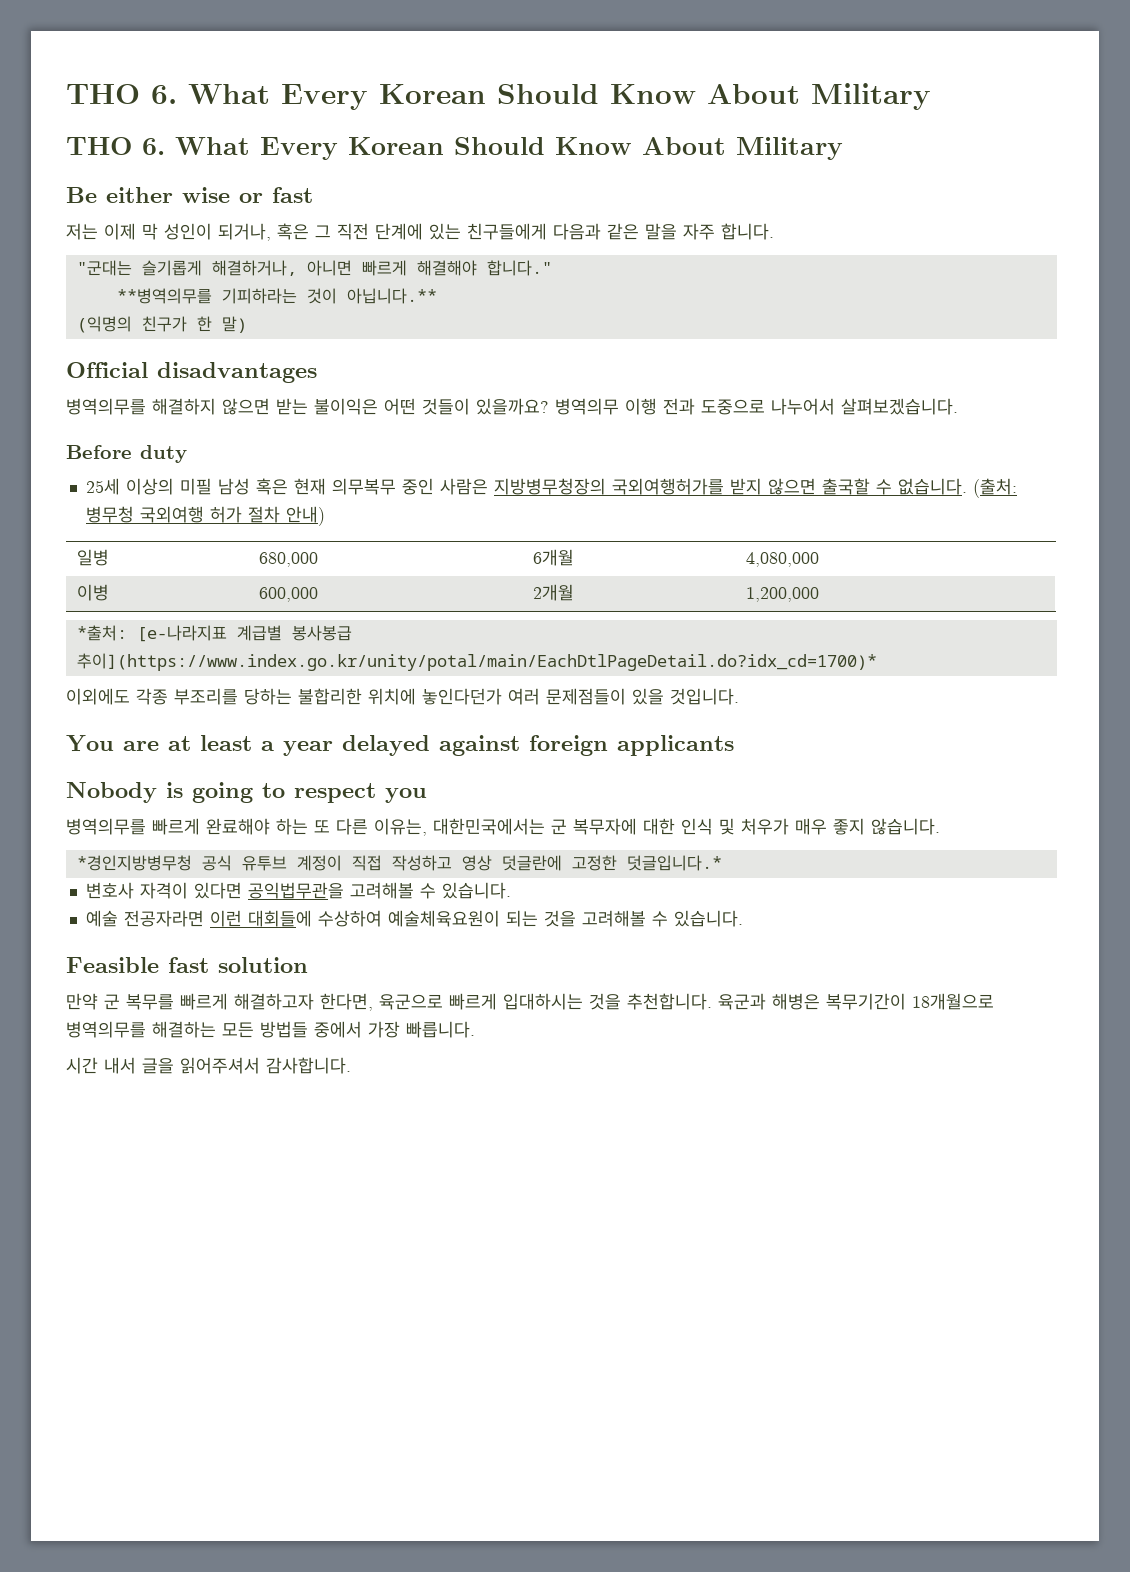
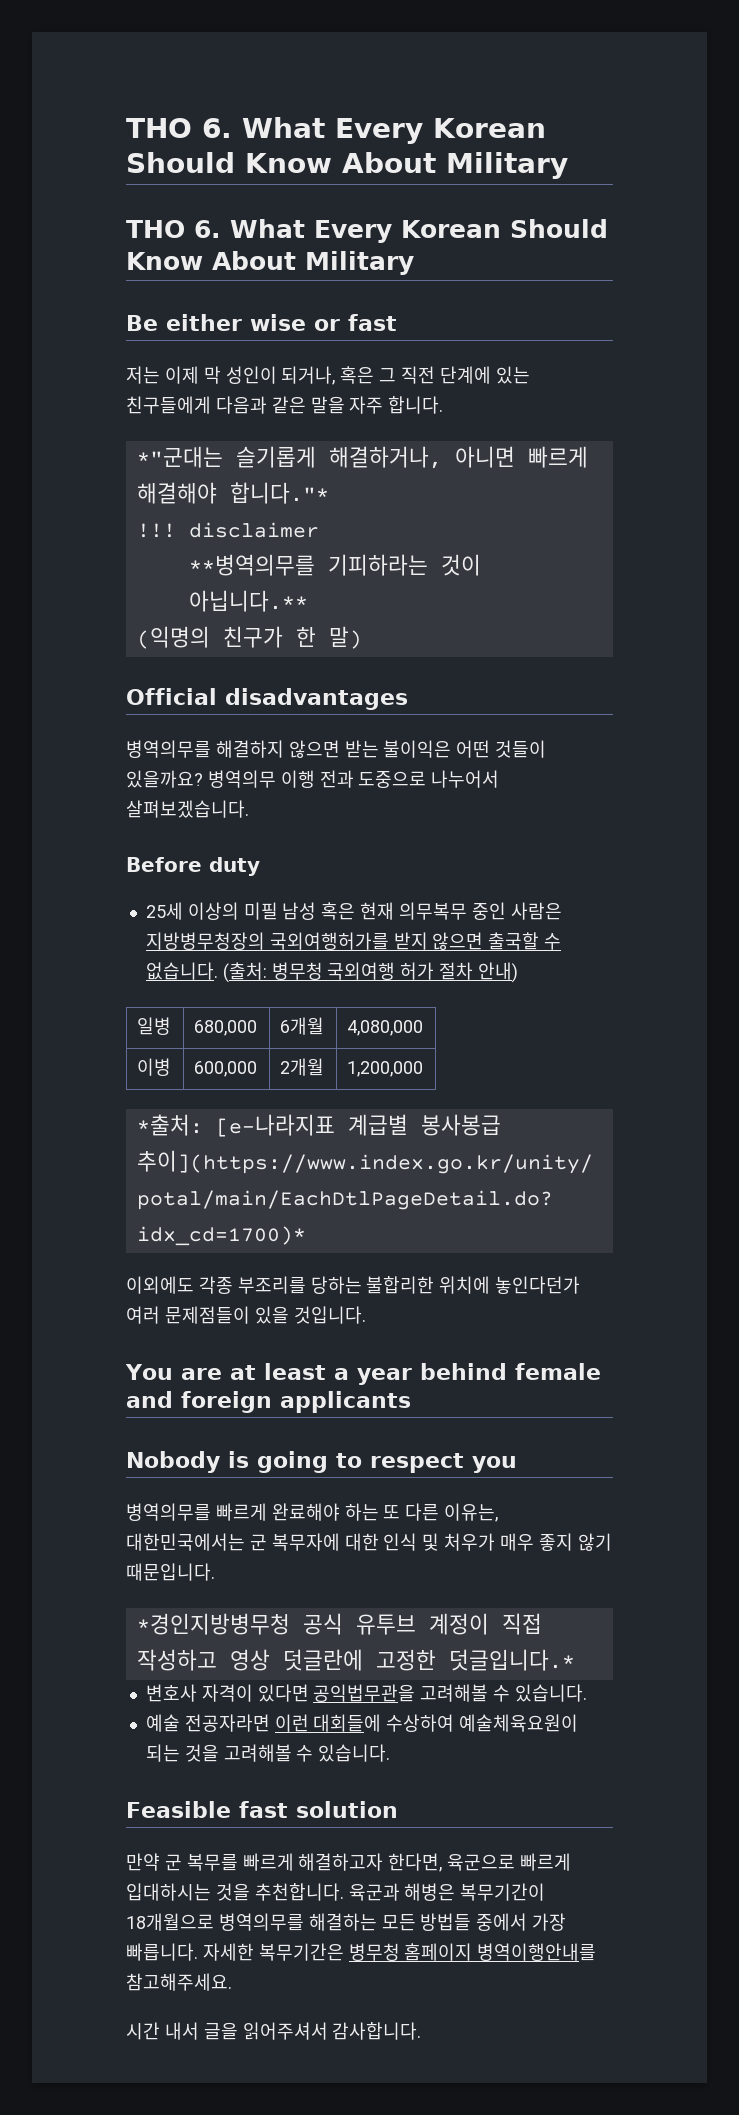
- "군대는 슬기롭게 해결하거나, 아니면 빠르게 해결해야 합니다."
+ *"군대는 슬기롭게 해결하거나, 아니면 빠르게 해결해야 합니다."*
+ !!! disclaimer
- You are at least a year delayed against foreign applicants
+ You are at least a year behind female and foreign applicants
- 병역의무를 빠르게 완료해야 하는 또 다른 이유는, 대한민국에서는 군 복무자에 대한 인식 및 처우가 매우 좋지 않습니다.
+ 병역의무를 빠르게 완료해야 하는 또 다른 이유는, 대한민국에서는 군 복무자에 대한 인식 및 처우가 매우 좋지 않기 때문입니다.
+ 자세한 복무기간은 병무청 홈페이지 병역이행안내를 참고해주세요.

